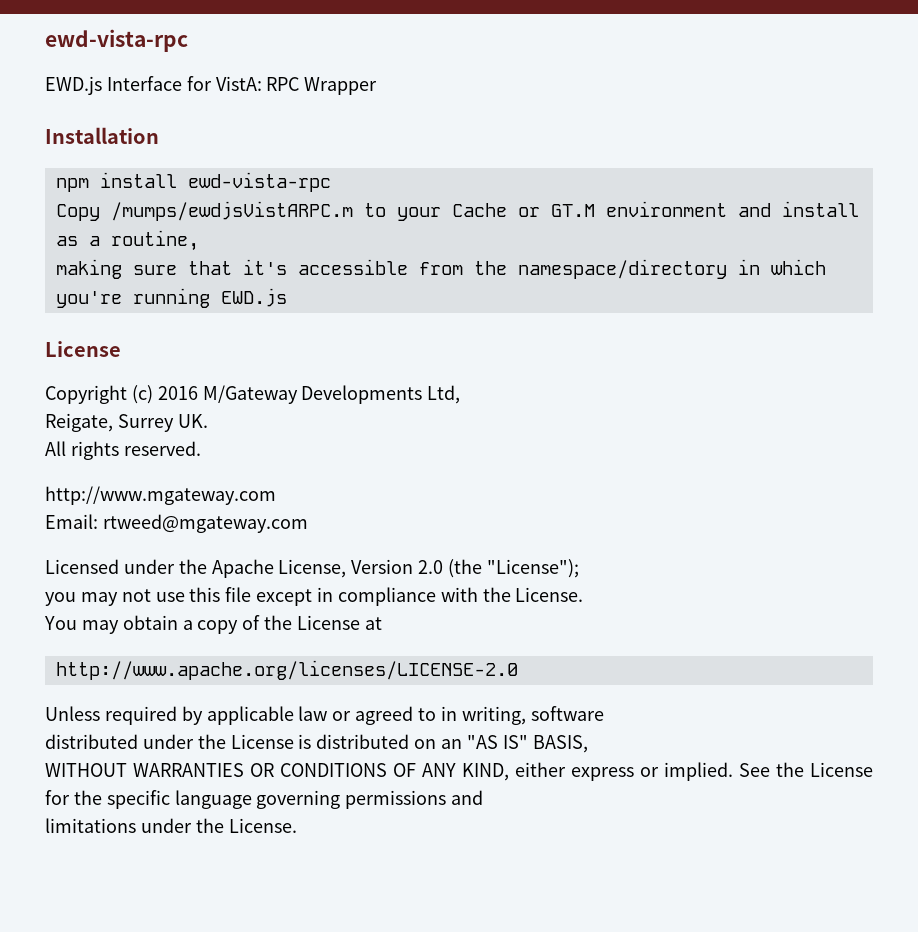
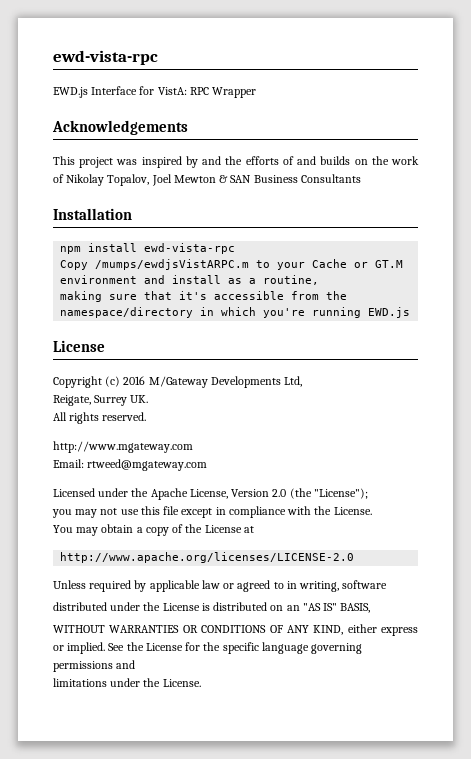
+ Acknowledgements
+ This project was inspired by and the efforts of and builds on the work of Nikolay Topalov, Joel Mewton & SAN Business Consultants

